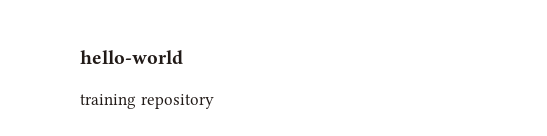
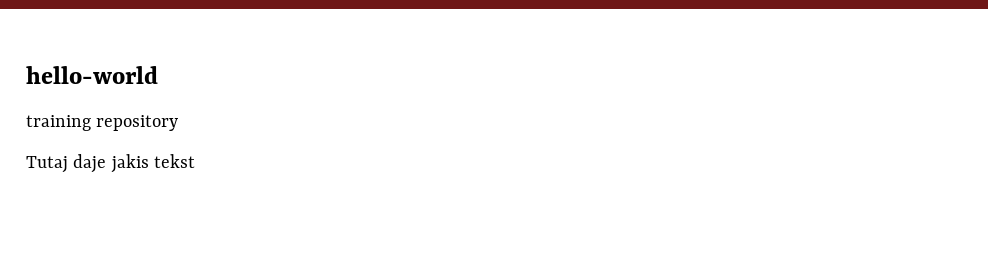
+ Tutaj daje jakis tekst

